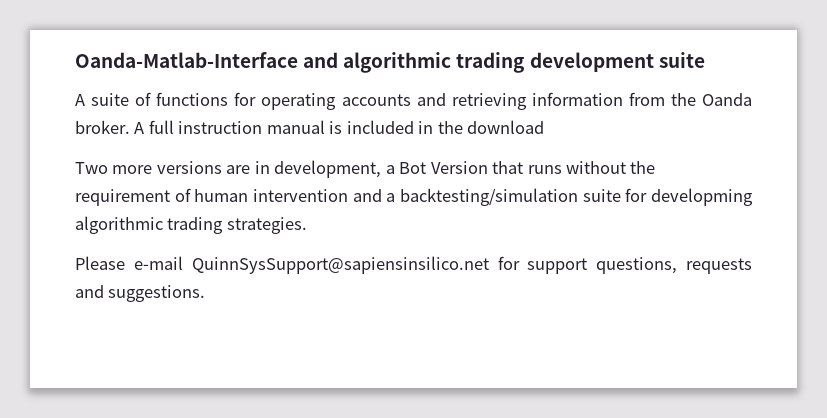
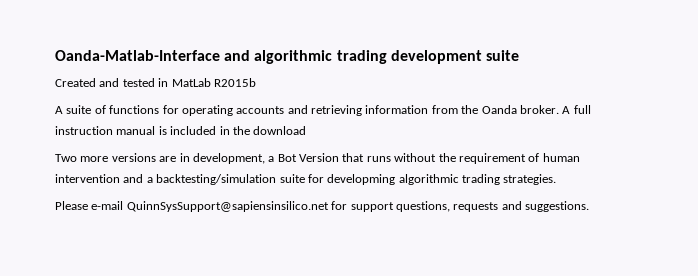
+ Created and tested in MatLab R2015b

